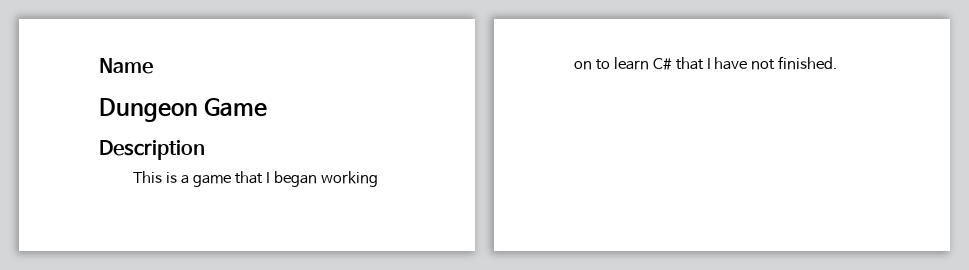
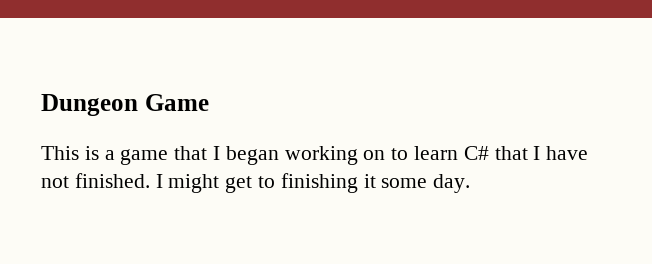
- Name
- Description
+ I might get to finishing it some day.

